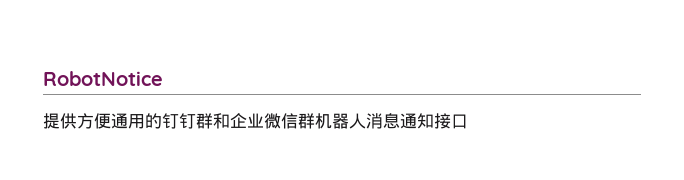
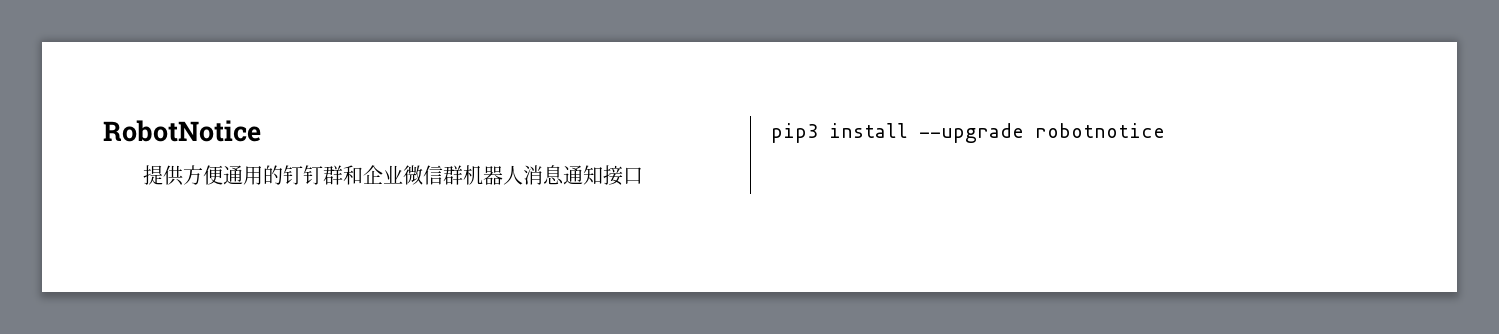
+ pip3 install --upgrade robotnotice

